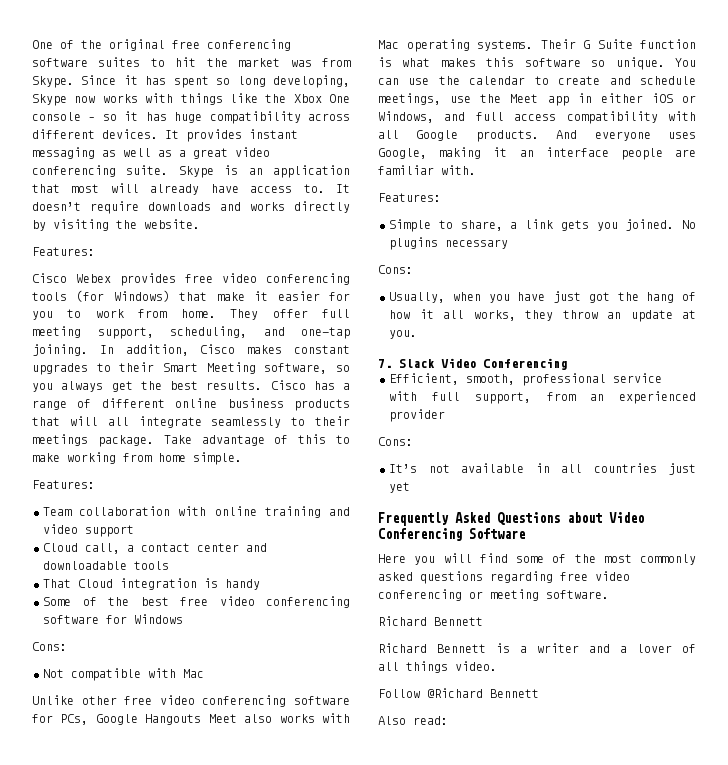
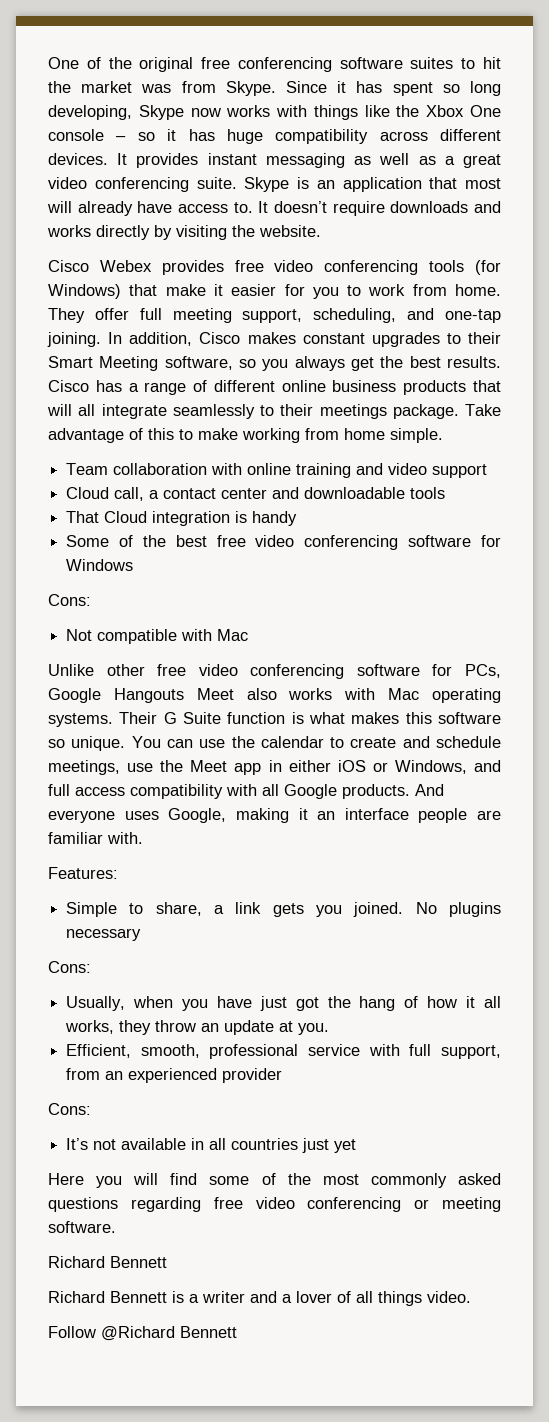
  It doesn’t require downloads and works directly by visiting the website.
- Features:
  Take advantage of this to make working from home simple.
- Features:
- 7. Slack Video Conferencing
- Frequently Asked Questions about Video Conferencing Software
- Also read:

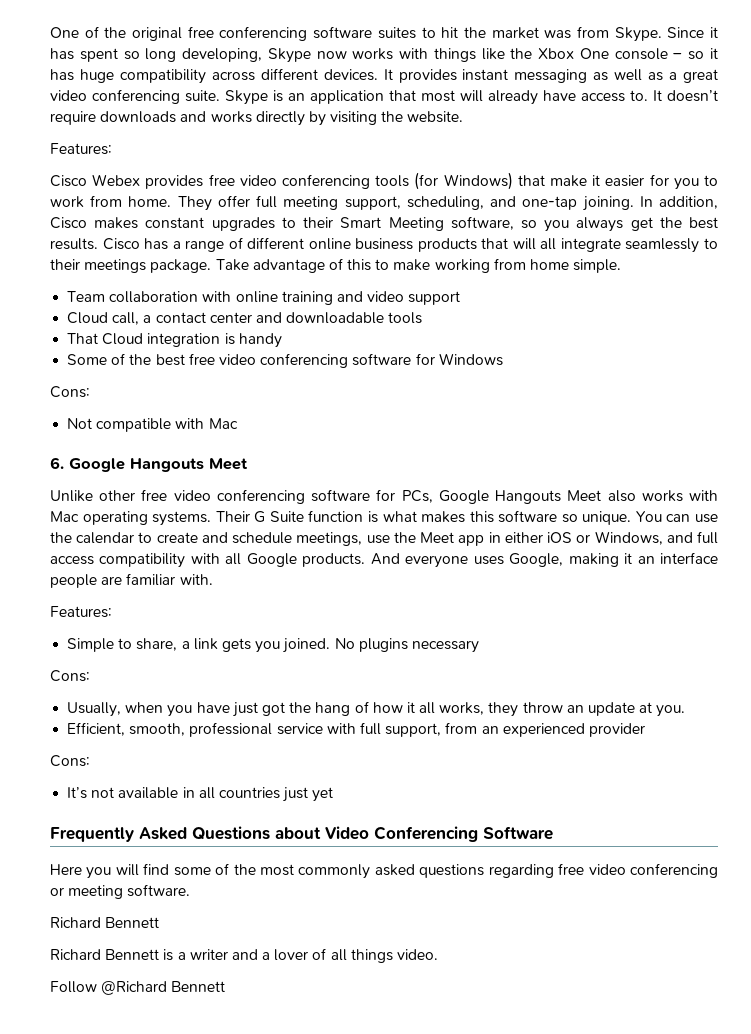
  It doesn’t require downloads and works directly by visiting the website.
+ Features:
+ 6. Google Hangouts Meet
+ Frequently Asked Questions about Video Conferencing Software

